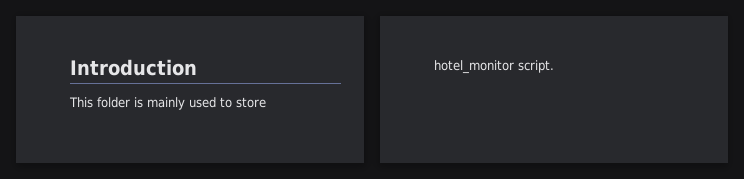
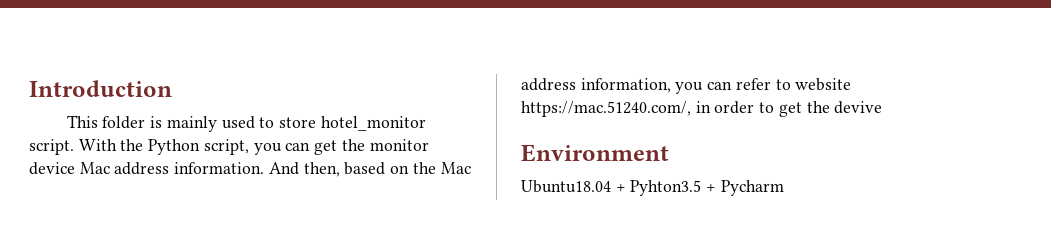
+ With the Python script, you can get the monitor device Mac address information. And then, based on the Mac address information, you can refer to website https://mac.51240.com/, in order to get the devive
+ Environment
+ Ubuntu18.04 + Pyhton3.5 + Pycharm

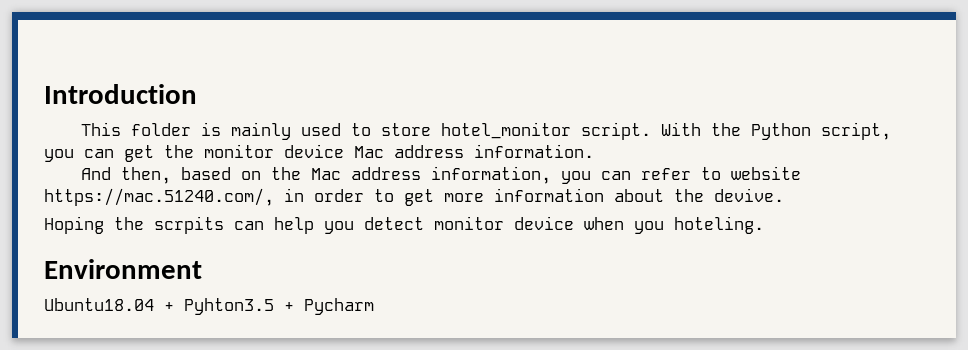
- With the Python script, you can get the monitor device Mac address information. And then, based on the Mac address information, you can refer to website https://mac.51240.com/, in order to get the devive
+ With the Python script, you can get the monitor device Mac address information.
+ And then, based on the Mac address information, you can refer to website https://mac.51240.com/, in order to get more information about the devive.
+ Hoping the scrpits can help you detect monitor device when you hoteling.

